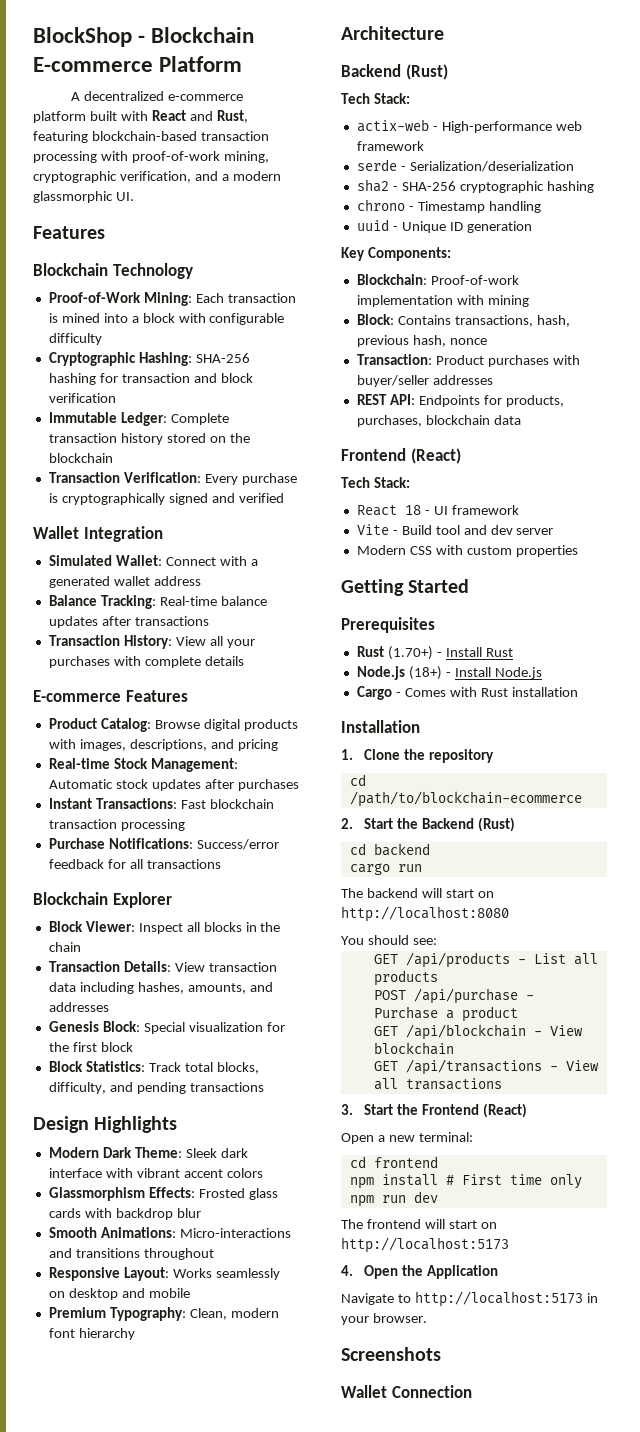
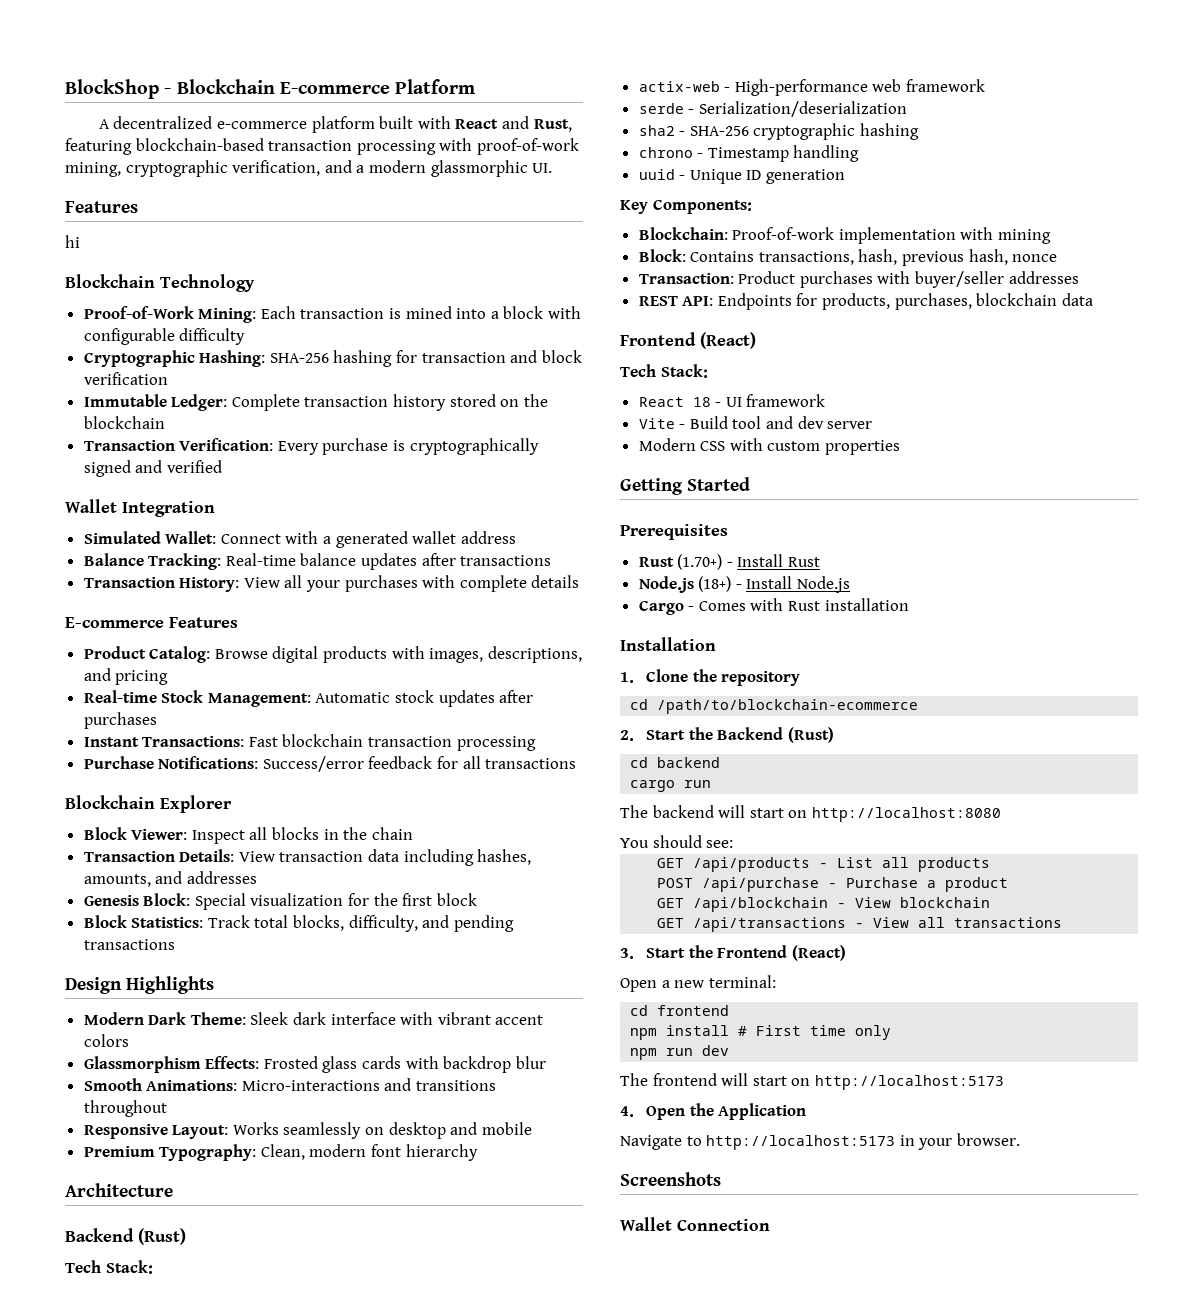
+ hi

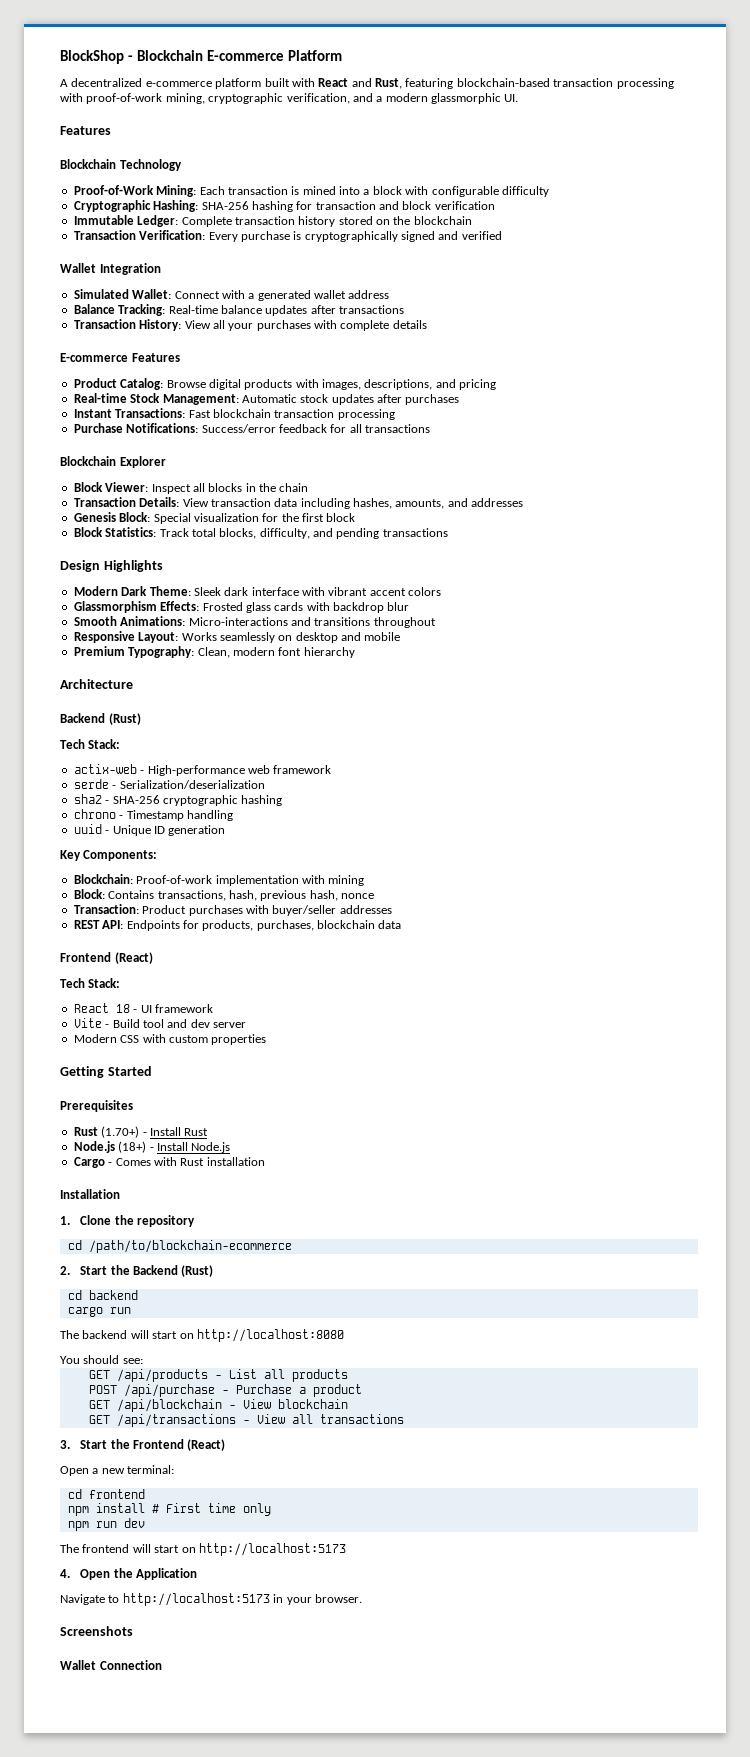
- hi

